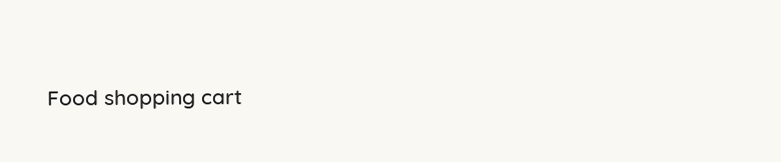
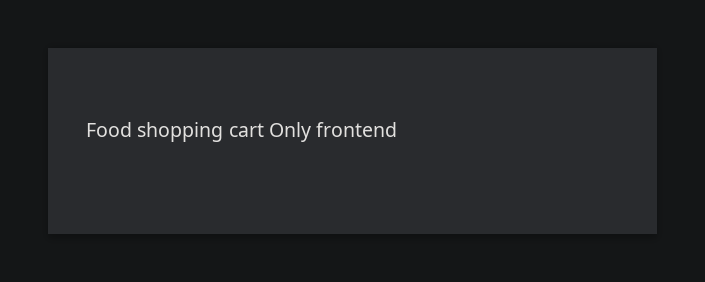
- Food shopping cart
+ Food shopping cart Only frontend

